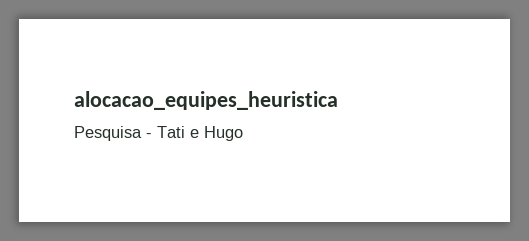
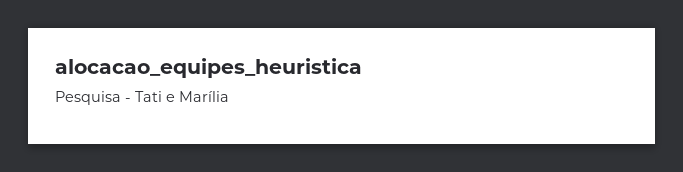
- Pesquisa - Tati e Hugo
+ Pesquisa - Tati e Marília

